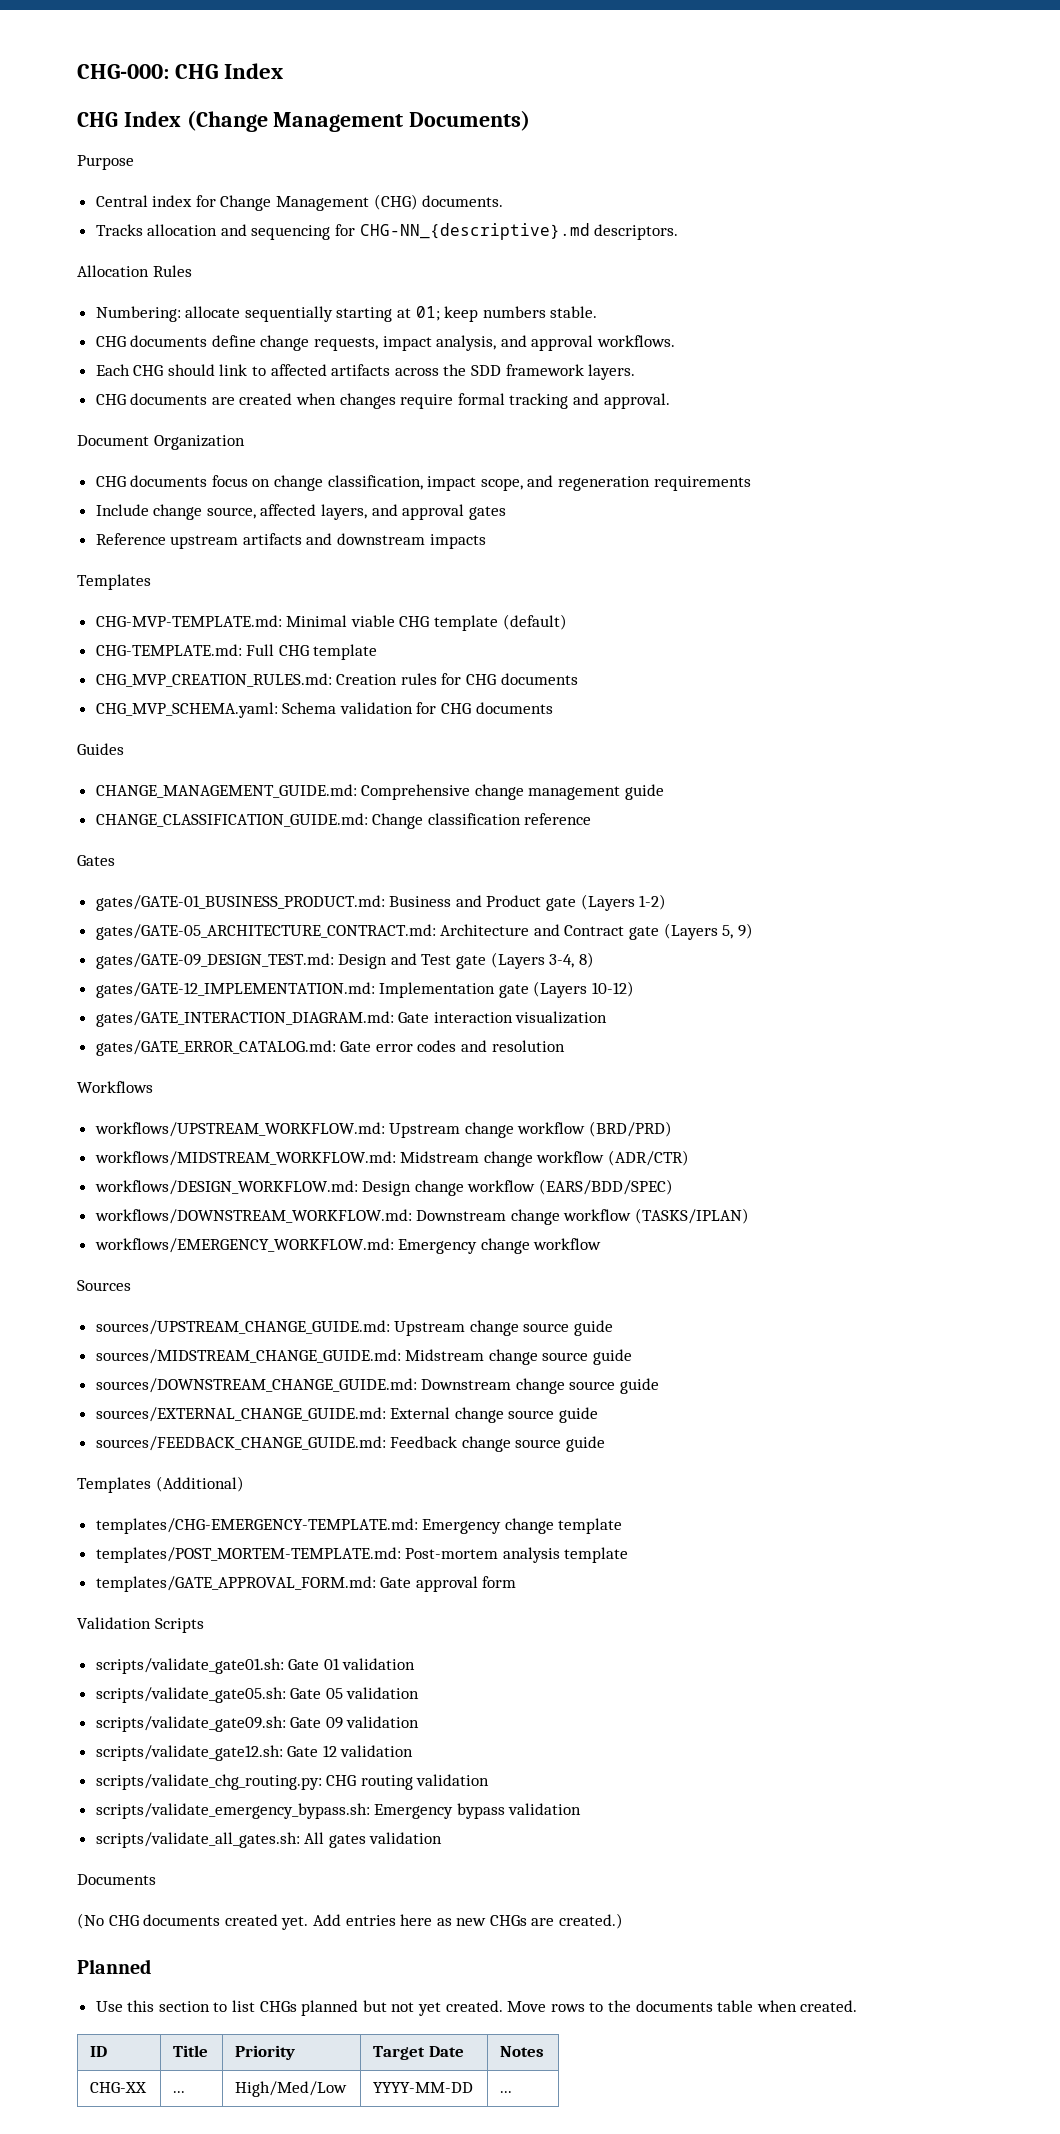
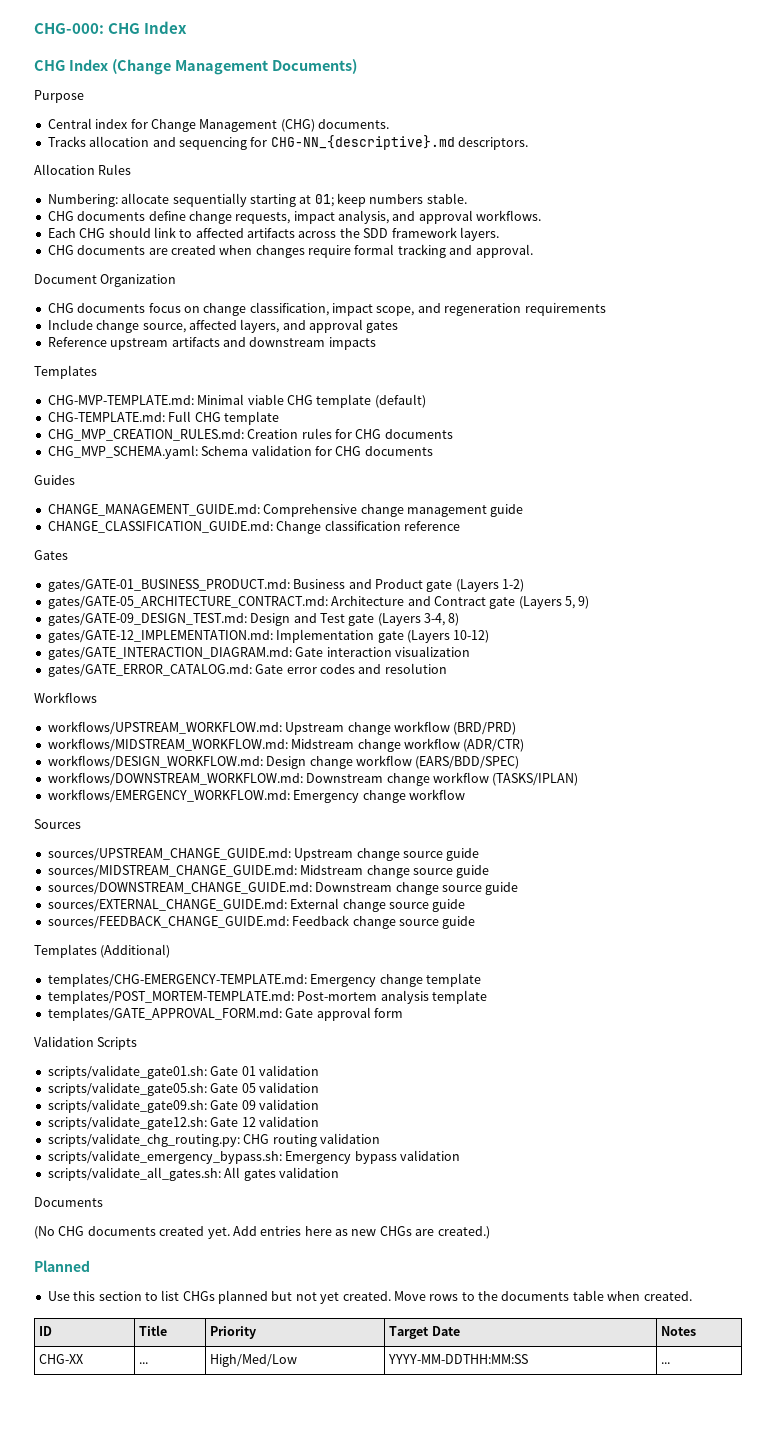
- CHG-XX | ... | High/Med/Low | YYYY-MM-DD | ...
+ CHG-XX | ... | High/Med/Low | YYYY-MM-DDTHH:MM:SS | ...

